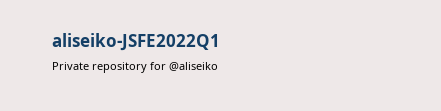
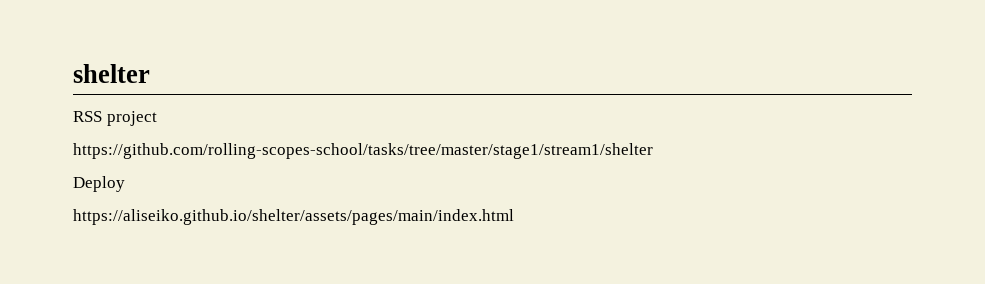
- aliseiko-JSFE2022Q1
- Private repository for @aliseiko
+ shelter
+ RSS project
+ https://github.com/rolling-scopes-school/tasks/tree/master/stage1/stream1/shelter
+ Deploy
+ https://aliseiko.github.io/shelter/assets/pages/main/index.html

